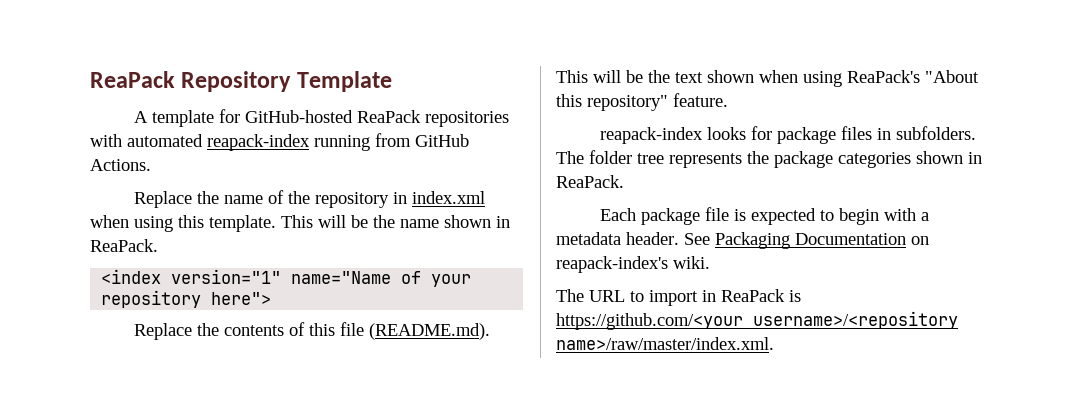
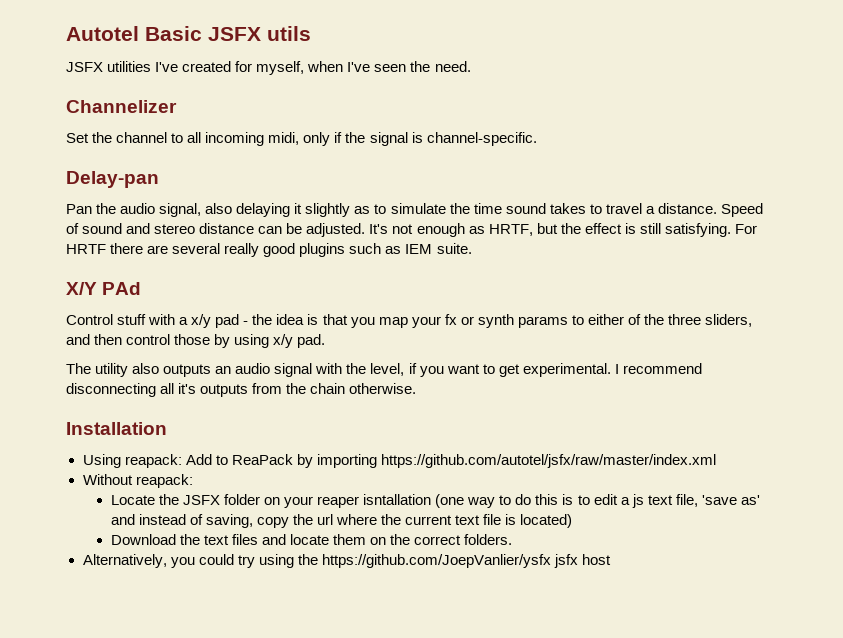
- ReaPack Repository Template
- A template for GitHub-hosted ReaPack repositories with automated reapack-index running from GitHub Actions.
- Replace the name of the repository in index.xml when using this template. This will be the name shown in ReaPack.
- <index version="1" name="Name of your repository here">
- Replace the contents of this file (README.md). This will be the text shown when using ReaPack's "About this repository" feature.
- reapack-index looks for package files in subfolders. The folder tree represents the package categories shown in ReaPack.
- Each package file is expected to begin with a metadata header. See Packaging Documentation on reapack-index's wiki.
- The URL to import in ReaPack is https://github.com/<your username>/<repository name>/raw/master/index.xml.
+ Autotel Basic JSFX utils
+ JSFX utilities I've created for myself, when I've seen the need.
+ Channelizer
+ Set the channel to all incoming midi, only if the signal is channel-specific.
+ Delay-pan
+ Pan the audio signal, also delaying it slightly as to simulate the time sound takes to travel a distance. Speed of sound and stereo distance can be adjusted. It's not enough as HRTF, but the effect is still satisfying. For HRTF there are several really good plugins such as IEM suite.
+ X/Y PAd
+ Control stuff with a x/y pad - the idea is that you map your fx or synth params to either of the three sliders, and then control those by using x/y pad.
+ The utility also outputs an audio signal with the level, if you want to get experimental. I recommend disconnecting all it's outputs from the chain otherwise.
+ Installation
+ Using reapack: Add to ReaPack by importing https://github.com/autotel/jsfx/raw/master/index.xml
+ Without reapack:
+ Locate the JSFX folder on your reaper isntallation (one way to do this is to edit a js text file, 'save as' and instead of saving, copy the url where the current text file is located)
+ Download the text files and locate them on the correct folders.
+ Alternatively, you could try using the https://github.com/JoepVanlier/ysfx jsfx host

